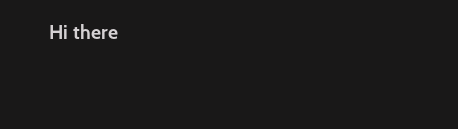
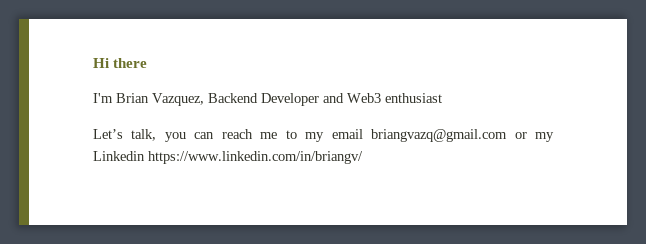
+ I'm Brian Vazquez, Backend Developer and Web3 enthusiast
+ Let’s talk, you can reach me to my email briangvazq@gmail.com or my Linkedin https://www.linkedin.com/in/briangv/

